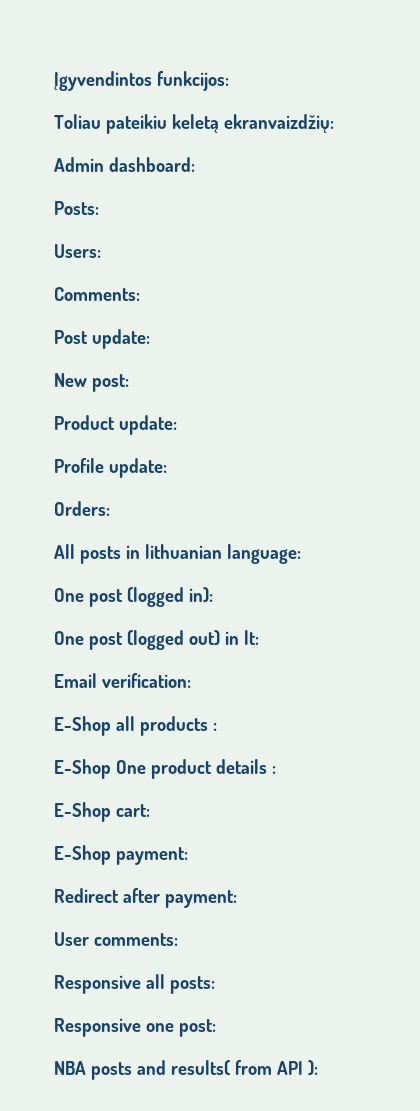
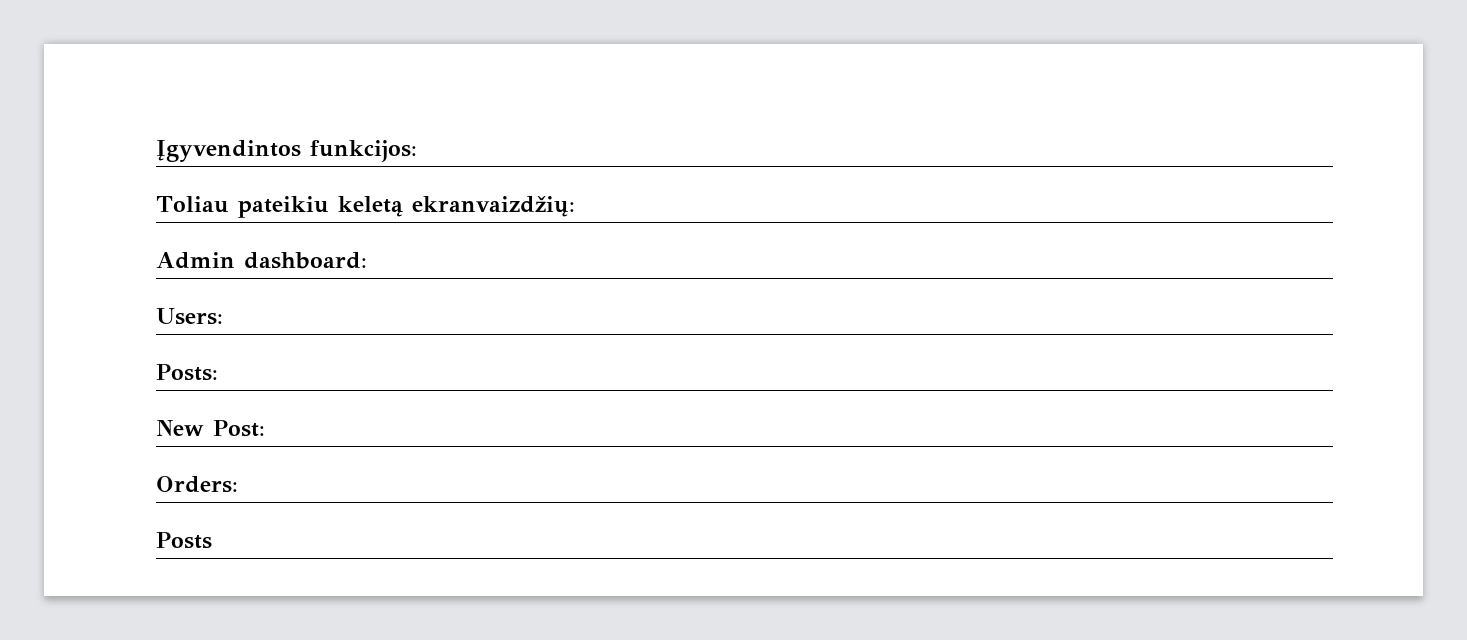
+ Users:
- Users:
- Comments:
- Post update:
- New post:
- Product update:
- Profile update:
+ New Post:
  Orders:
- All posts in lithuanian language:
- One post (logged in):
- One post (logged out) in lt:
- Email verification:
- E-Shop all products :
- E-Shop One product details :
- E-Shop cart:
- E-Shop payment:
- Redirect after payment:
- User comments:
- Responsive all posts:
- Responsive one post:
- NBA posts and results( from API ):
+ Posts

